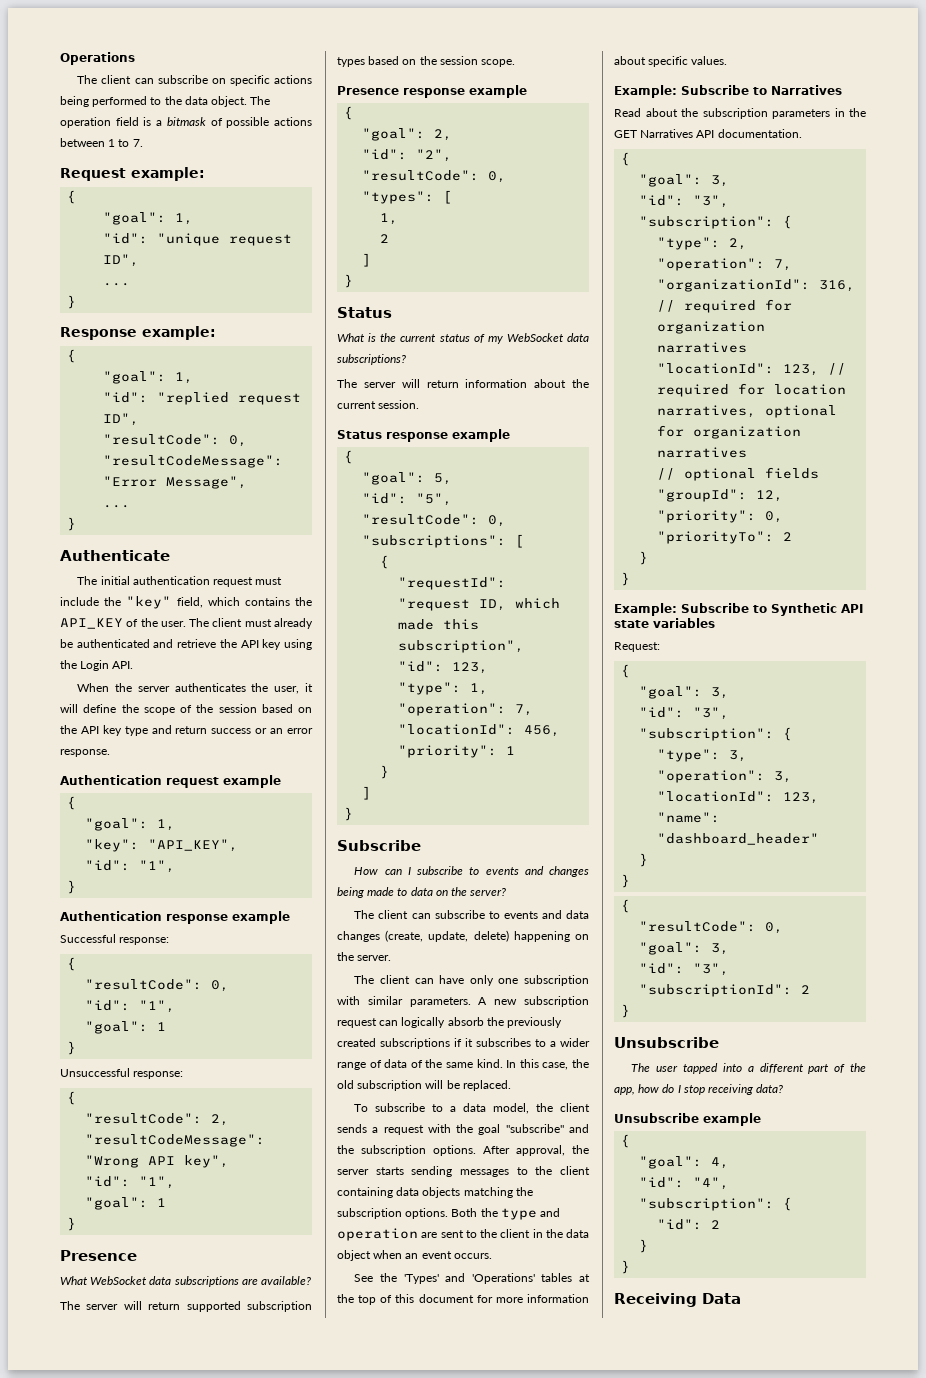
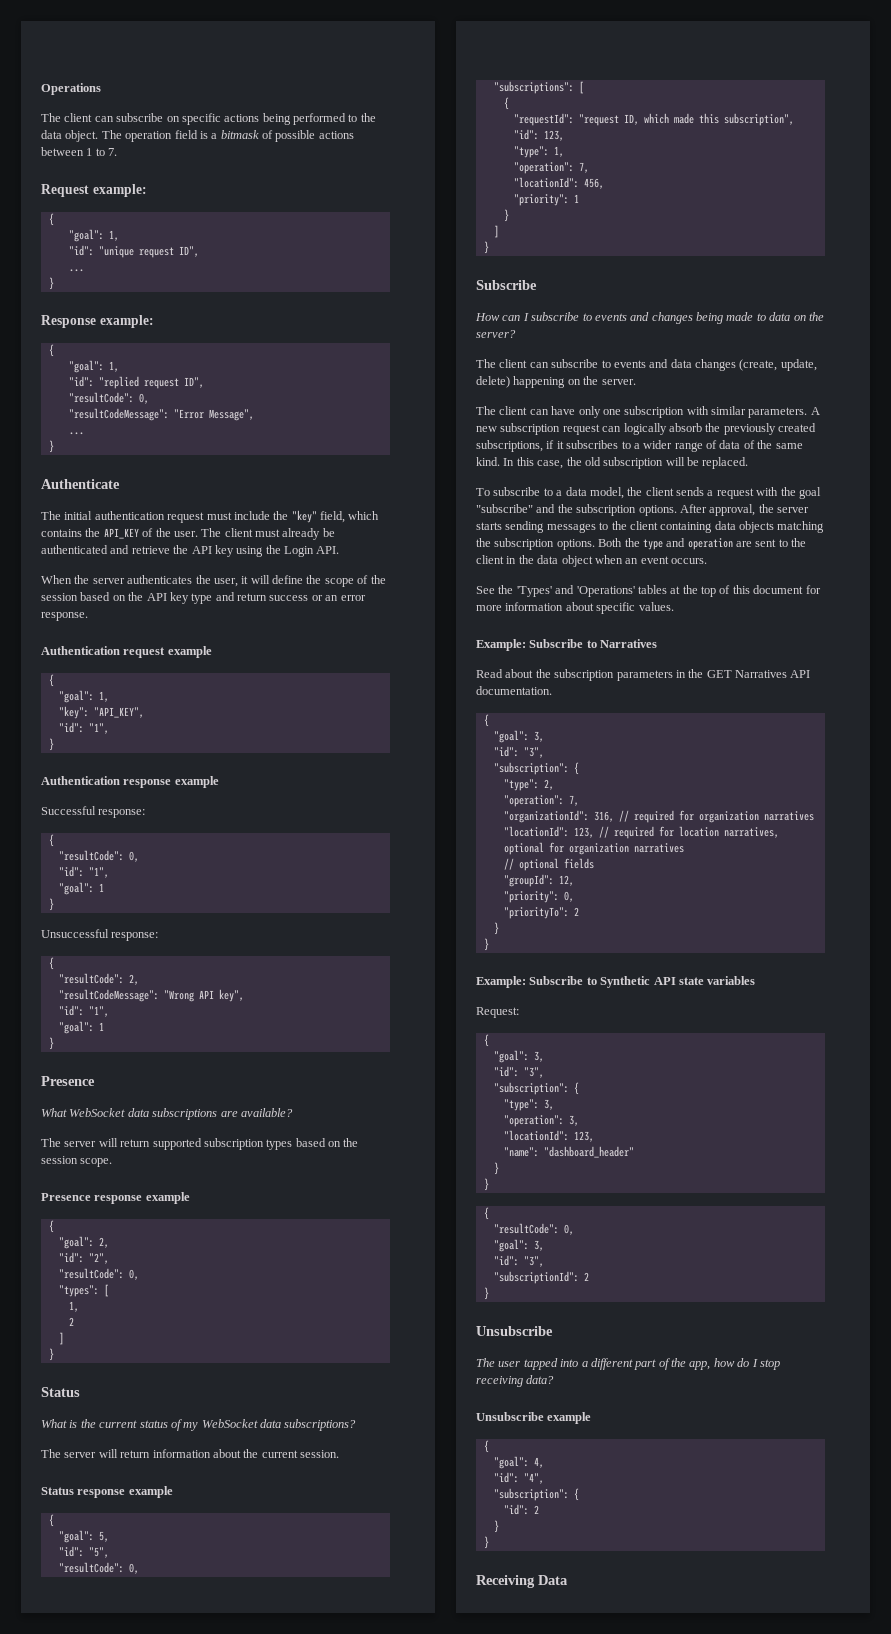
- A new subscription request can logically absorb the previously created subscriptions if it subscribes to a wider range of data of the same kind.
+ A new subscription request can logically absorb the previously created subscriptions, if it subscribes to a wider range of data of the same kind.

